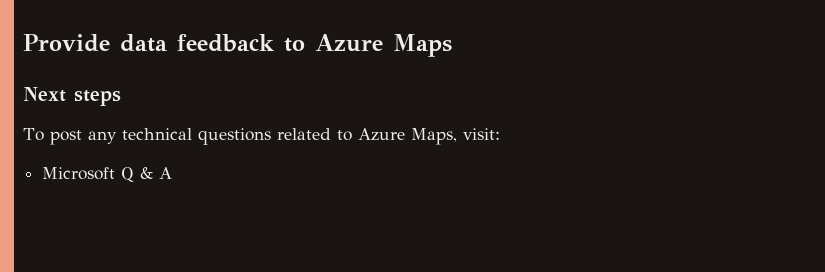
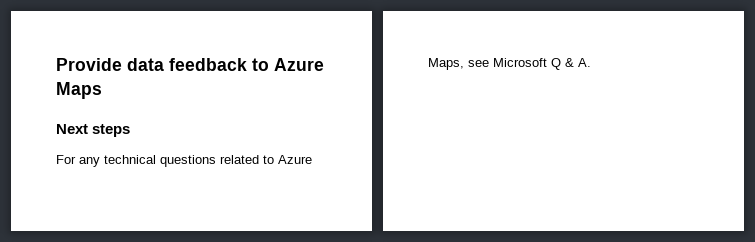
- To post any technical questions related to Azure Maps, visit:
- Microsoft Q & A
+ For any technical questions related to Azure Maps, see Microsoft Q & A.

